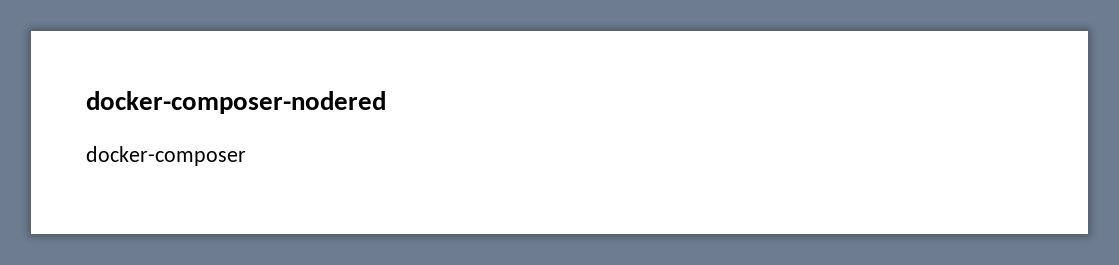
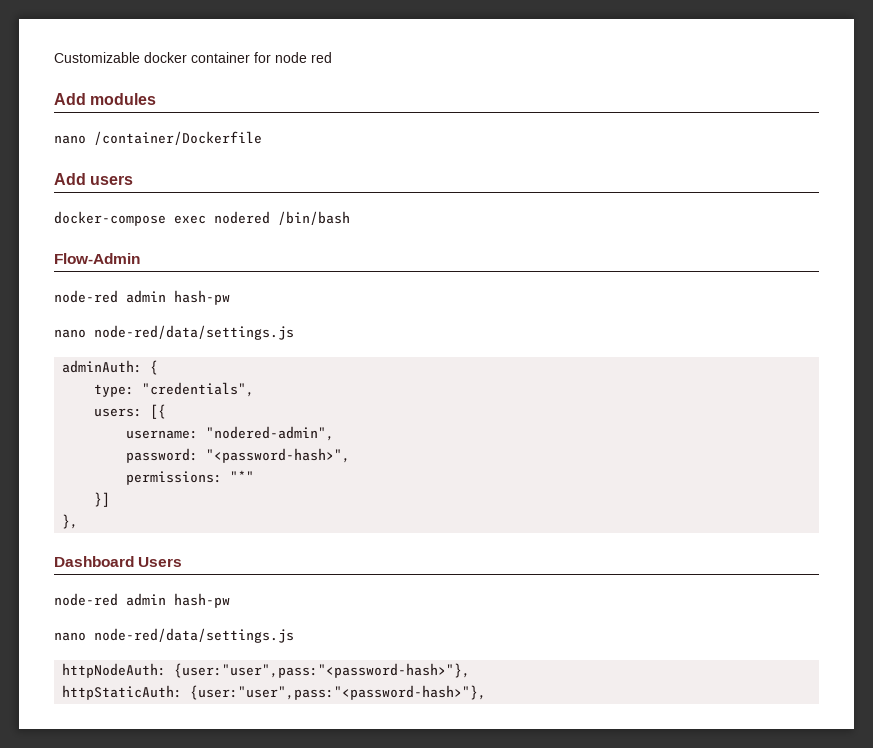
- docker-composer-nodered
- docker-composer
+ Customizable docker container for node red
+ Add modules
+ nano /container/Dockerfile
+ Add users
+ docker-compose exec nodered /bin/bash
+ Flow-Admin
+ node-red admin hash-pw
+ nano node-red/data/settings.js
+ adminAuth: {
+ type: "credentials",
+ users: [{
+ username: "nodered-admin",
+ password: "<password-hash>",
+ permissions: "*"
+ }]
+ },
+ Dashboard Users
+ node-red admin hash-pw
+ nano node-red/data/settings.js
+ httpNodeAuth: {user:"user",pass:"<password-hash>"},
+ httpStaticAuth: {user:"user",pass:"<password-hash>"},

